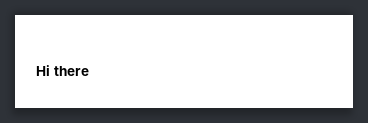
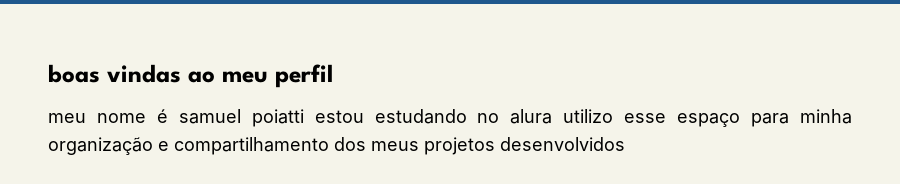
- Hi there
+ boas vindas ao meu perfil
+ meu nome é samuel poiatti estou estudando no alura utilizo esse espaço para minha organização e compartilhamento dos meus projetos desenvolvidos

